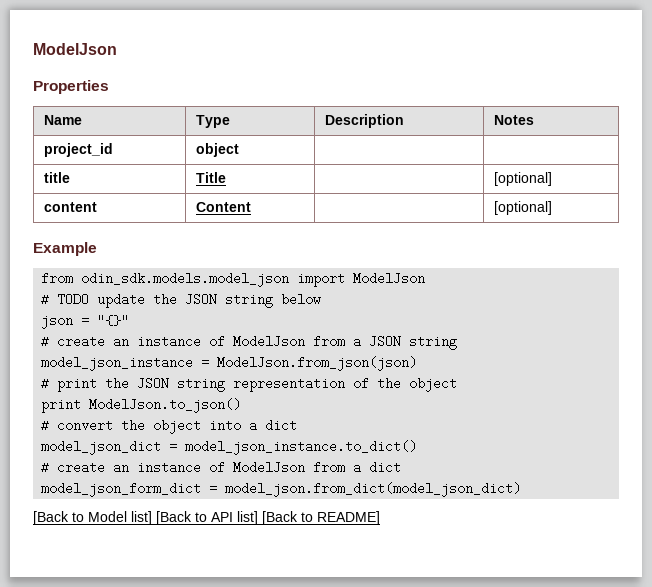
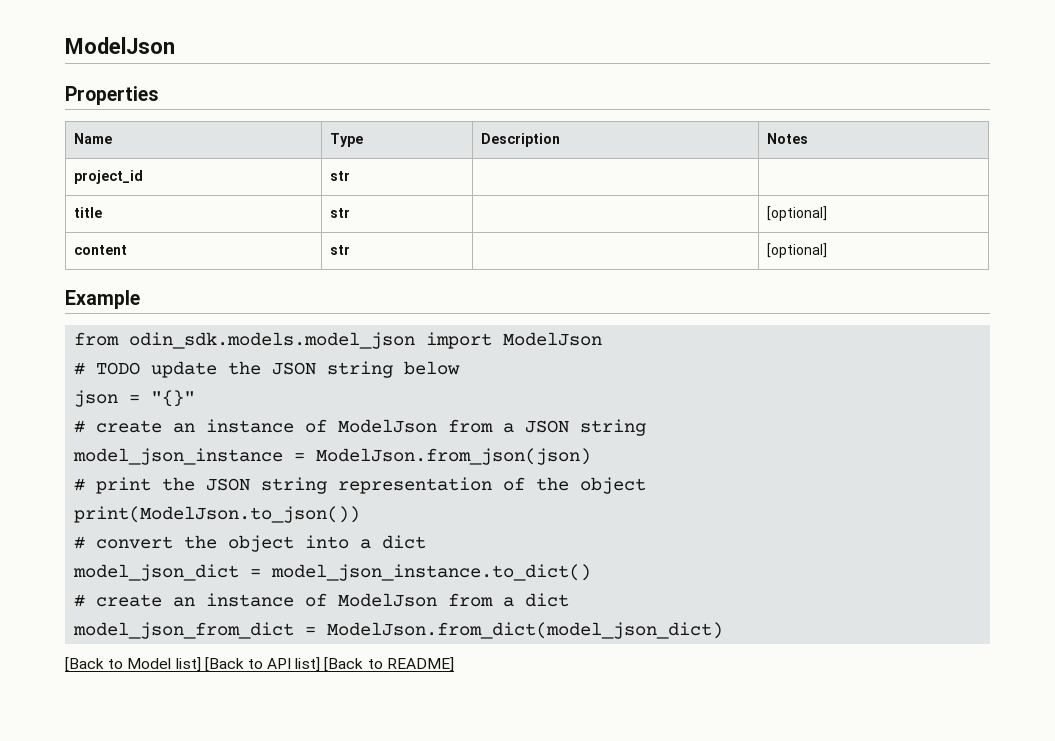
- project_id | object | |
+ project_id | str | |
- title | Title | | [optional]
+ title | str | | [optional]
- content | Content | | [optional]
+ content | str | | [optional]
- print ModelJson.to_json()
+ print(ModelJson.to_json())
- model_json_form_dict = model_json.from_dict(model_json_dict)
+ model_json_from_dict = ModelJson.from_dict(model_json_dict)

